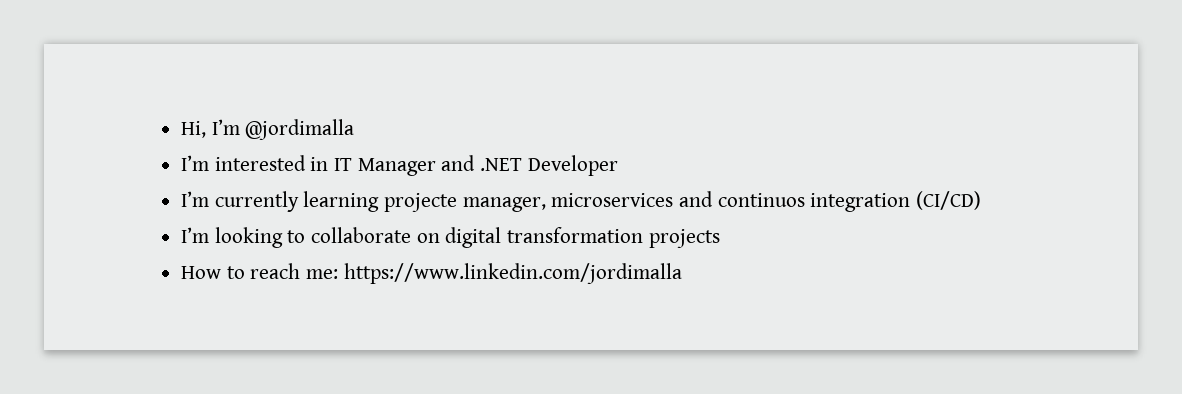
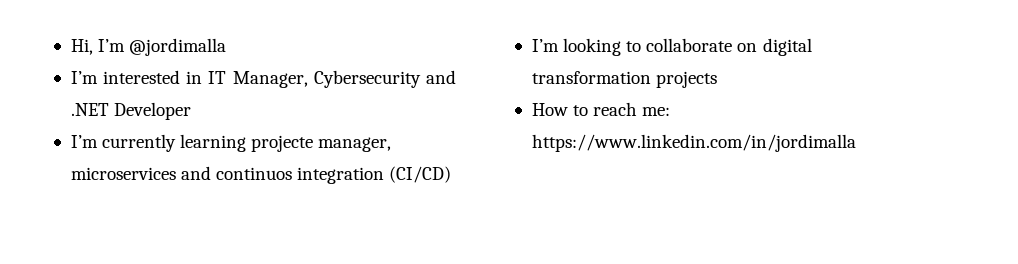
- I’m interested in IT Manager and .NET Developer
+ I’m interested in IT Manager, Cybersecurity and .NET Developer
- How to reach me: https://www.linkedin.com/jordimalla
+ How to reach me: https://www.linkedin.com/in/jordimalla

